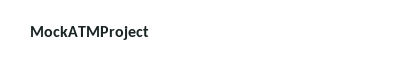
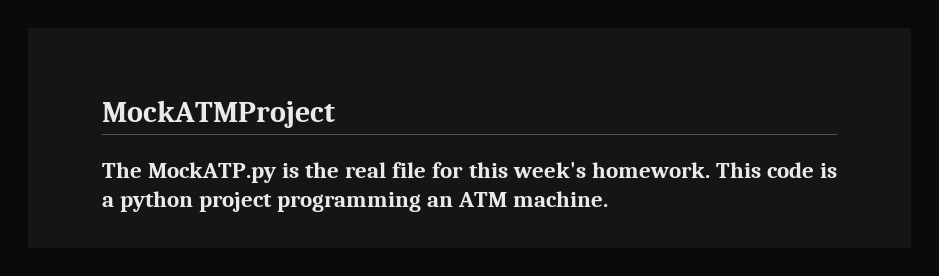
+ The MockATP.py is the real file for this week's homework. This code is a python project programming an ATM machine.

